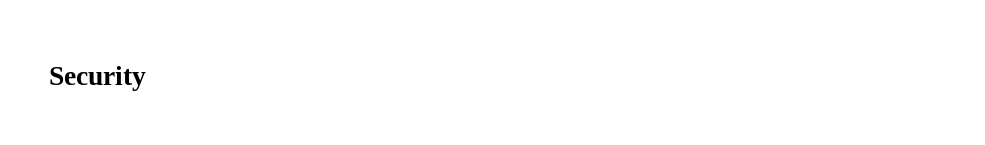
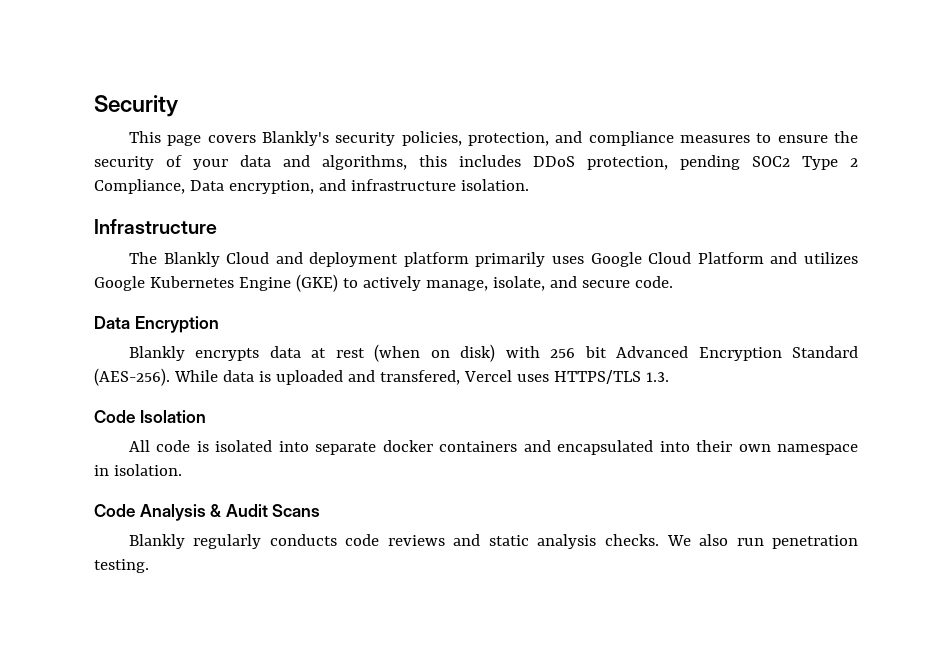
+ This page covers Blankly's security policies, protection, and compliance measures to ensure the security of your data and algorithms, this includes DDoS protection, pending SOC2 Type 2 Compliance, Data encryption, and infrastructure isolation.
+ Infrastructure
+ The Blankly Cloud and deployment platform primarily uses Google Cloud Platform and utilizes Google Kubernetes Engine (GKE) to actively manage, isolate, and secure code.
+ Data Encryption
+ Blankly encrypts data at rest (when on disk) with 256 bit Advanced Encryption Standard (AES-256). While data is uploaded and transfered, Vercel uses HTTPS/TLS 1.3.
+ Code Isolation
+ All code is isolated into separate docker containers and encapsulated into their own namespace in isolation.
+ Code Analysis & Audit Scans
+ Blankly regularly conducts code reviews and static analysis checks. We also run penetration testing.

